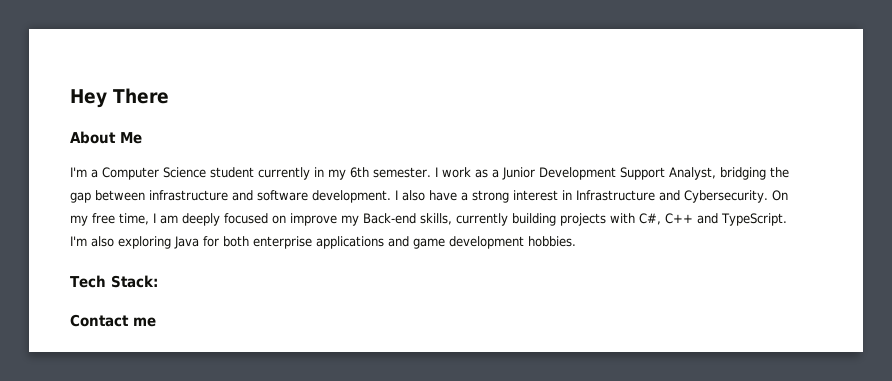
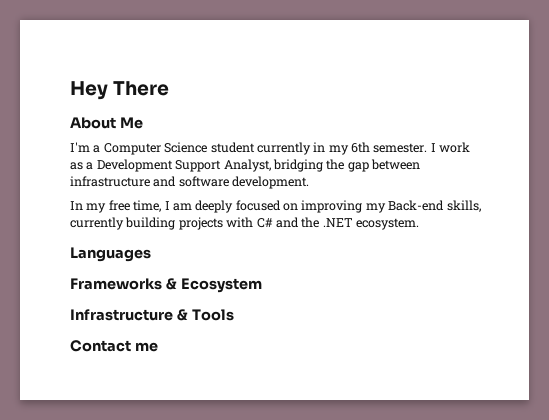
- I work as a Junior Development Support Analyst, bridging the gap between infrastructure and software development. I also have a strong interest in Infrastructure and Cybersecurity. On my free time, I am deeply focused on improve my Back-end skills, currently building projects with C#, C++ and TypeScript. I'm also exploring Java for both enterprise applications and game development hobbies.
- Tech Stack:
+ I work as a Development Support Analyst, bridging the gap between infrastructure and software development.
+ In my free time, I am deeply focused on improving my Back-end skills, currently building projects with C# and the .NET ecosystem.
+ Languages
+ Frameworks & Ecosystem
+ Infrastructure & Tools

